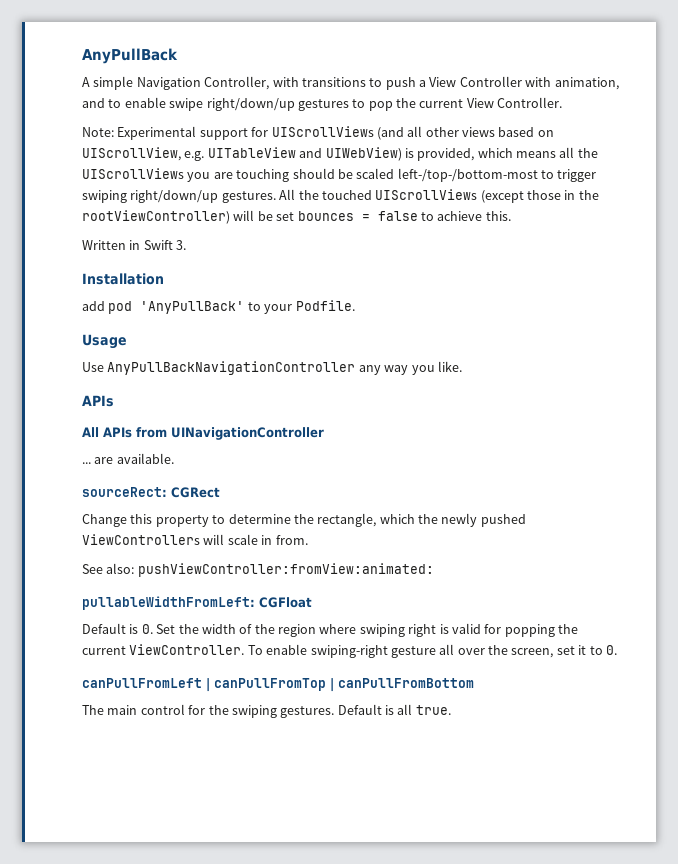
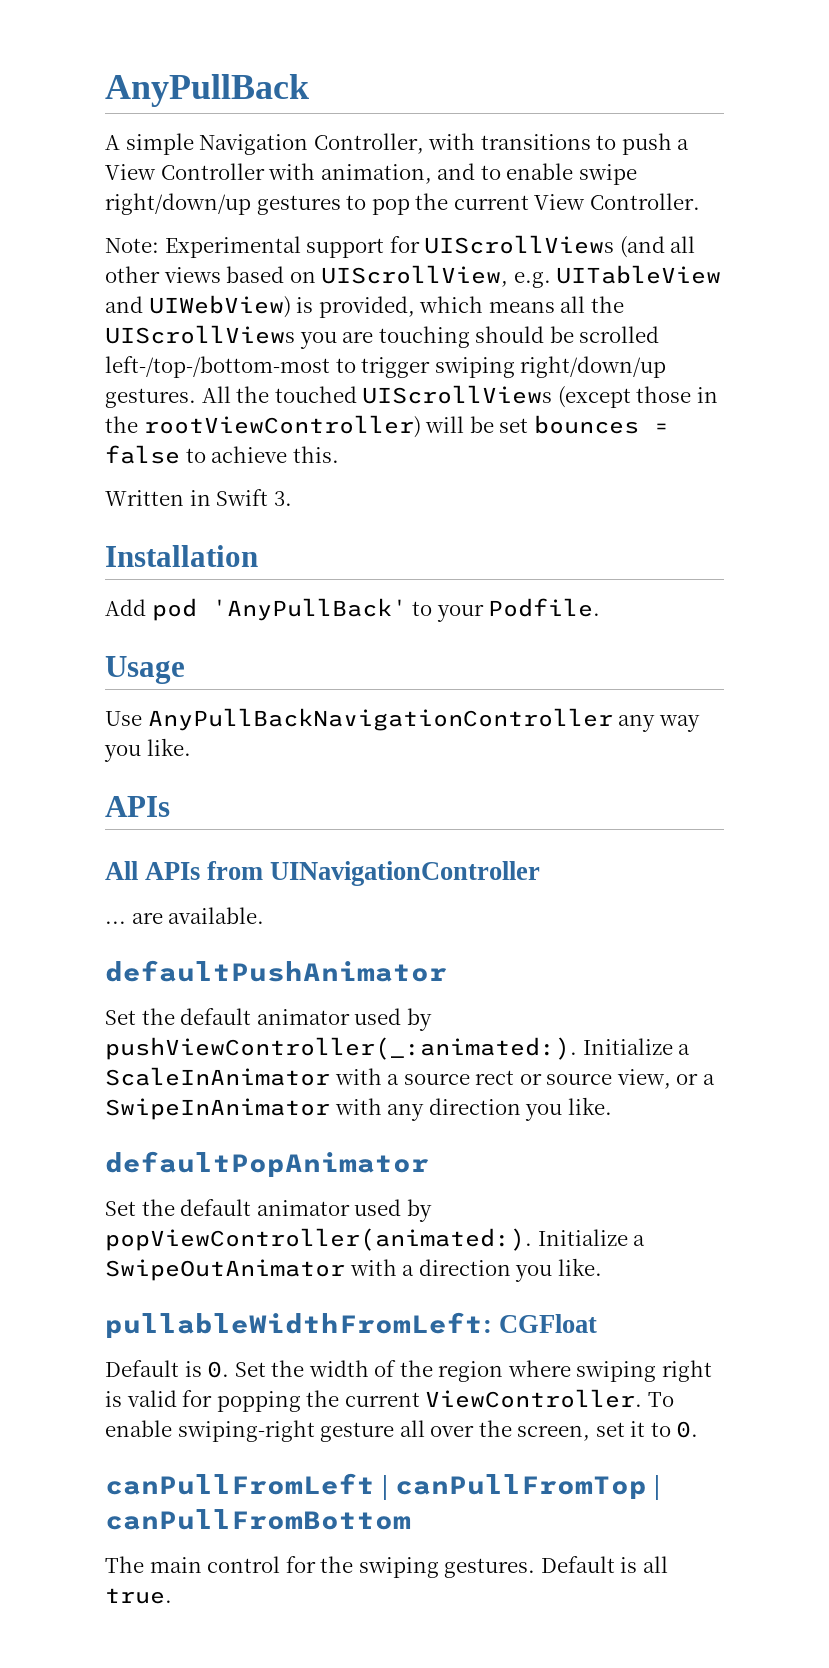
- Note: Experimental support for UIScrollViews (and all other views based on UIScrollView, e.g. UITableView and UIWebView) is provided, which means all the UIScrollViews you are touching should be scaled left-/top-/bottom-most to trigger swiping right/down/up gestures.
+ Note: Experimental support for UIScrollViews (and all other views based on UIScrollView, e.g. UITableView and UIWebView) is provided, which means all the UIScrollViews you are touching should be scrolled left-/top-/bottom-most to trigger swiping right/down/up gestures.
- add pod 'AnyPullBack' to your Podfile.
+ Add pod 'AnyPullBack' to your Podfile.
- sourceRect: CGRect
- Change this property to determine the rectangle, which the newly pushed ViewControllers will scale in from.
- See also: pushViewController:fromView:animated:
+ defaultPushAnimator
+ Set the default animator used by pushViewController(_:animated:). Initialize a ScaleInAnimator with a source rect or source view, or a SwipeInAnimator with any direction you like.
+ defaultPopAnimator
+ Set the default animator used by popViewController(animated:). Initialize a SwipeOutAnimator with a direction you like.

